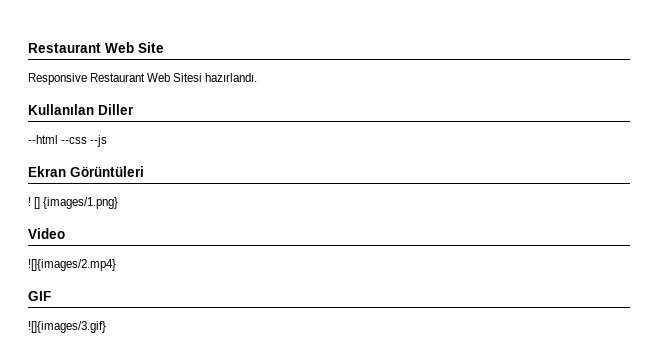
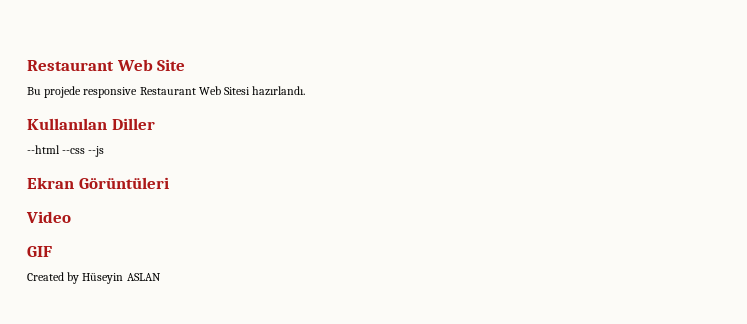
- Responsive Restaurant Web Sitesi hazırlandı.
+ Bu projede responsive Restaurant Web Sitesi hazırlandı.
- ! [] {images/1.png}
- ![]{images/2.mp4}
- ![]{images/3.gif}
+ Created by Hüseyin ASLAN

